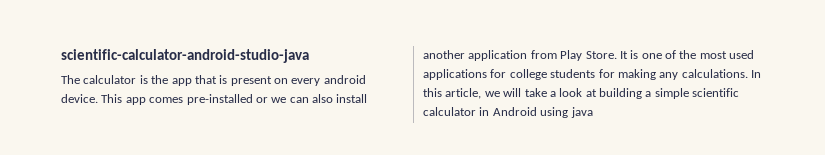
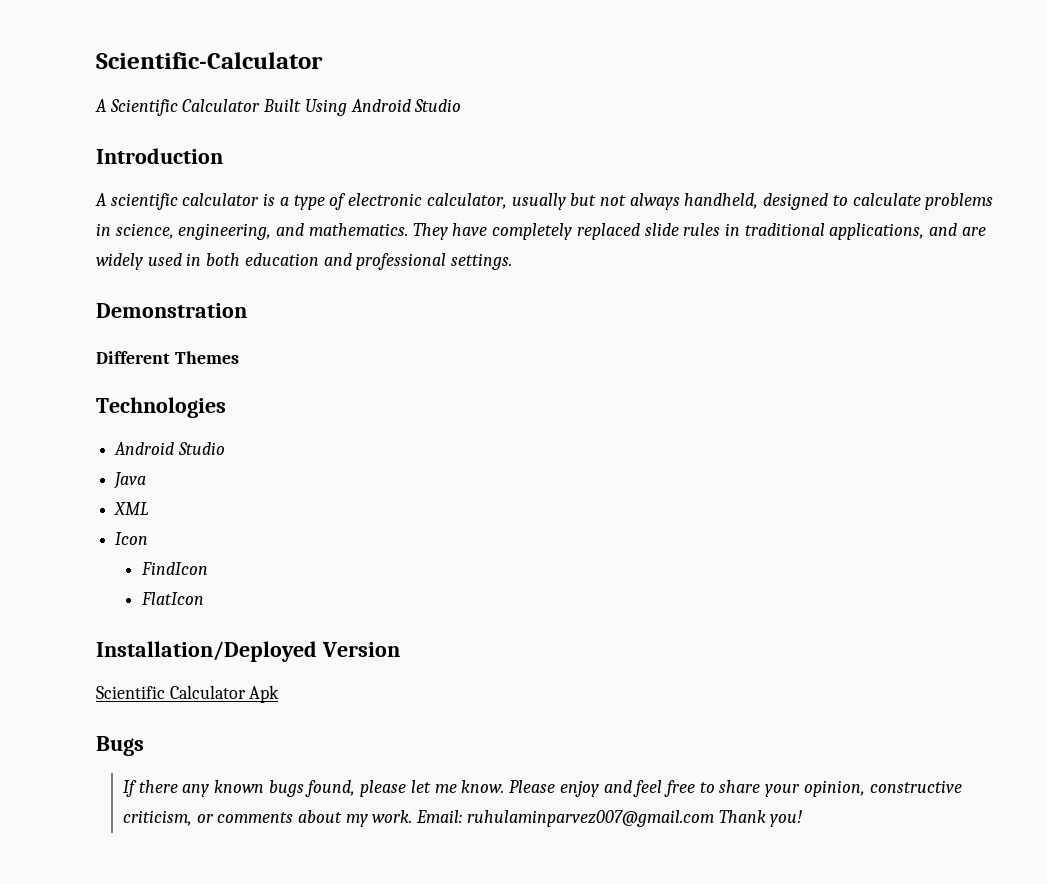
- scientific-calculator-android-studio-java
- The calculator is the app that is present on every android device. This app comes pre-installed or we can also install another application from Play Store. It is one of the most used applications for college students for making any calculations. In this article, we will take a look at building a simple scientific calculator in Android using java
+ Scientific-Calculator
+ A Scientific Calculator Built Using Android Studio
+ Introduction
+ A scientific calculator is a type of electronic calculator, usually but not always handheld, designed to calculate problems in science, engineering, and mathematics. They have completely replaced slide rules in traditional applications, and are widely used in both education and professional settings.
+ Demonstration
+ Different Themes
+ Technologies
+ Android Studio
+ Java
+ XML
+ Icon
+ FindIcon
+ FlatIcon
+ Installation/Deployed Version
+ Scientific Calculator Apk
+ Bugs
+ If there any known bugs found, please let me know. Please enjoy and feel free to share your opinion, constructive criticism, or comments about my work. Email: ruhulaminparvez007@gmail.com Thank you!

